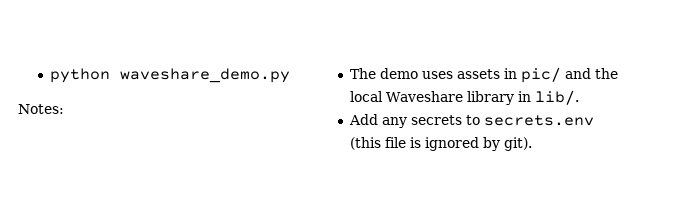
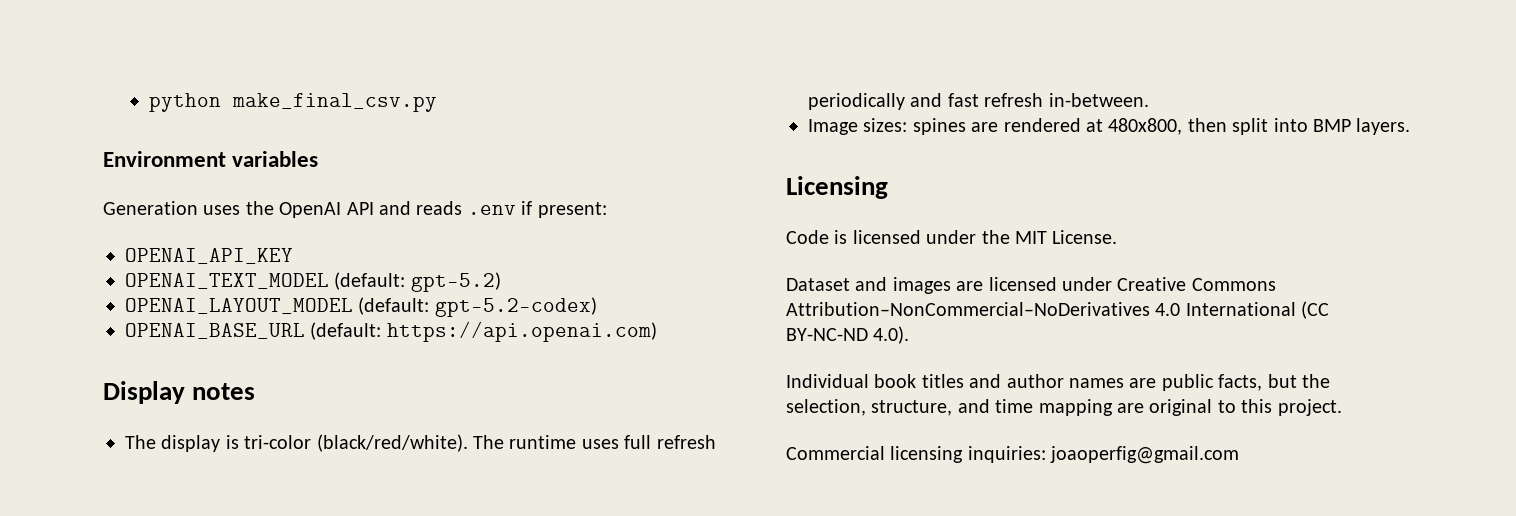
- python waveshare_demo.py
- Notes:
- The demo uses assets in pic/ and the local Waveshare library in lib/.
- Add any secrets to secrets.env (this file is ignored by git).
+ python make_final_csv.py
+ Environment variables
+ Generation uses the OpenAI API and reads .env if present:
+ OPENAI_API_KEY
+ OPENAI_TEXT_MODEL (default: gpt-5.2)
+ OPENAI_LAYOUT_MODEL (default: gpt-5.2-codex)
+ OPENAI_BASE_URL (default: https://api.openai.com)
+ Display notes
+ The display is tri-color (black/red/white). The runtime uses full refresh periodically and fast refresh in-between.
+ Image sizes: spines are rendered at 480x800, then split into BMP layers.
+ Licensing
+ Code is licensed under the MIT License.
+ Dataset and images are licensed under Creative Commons Attribution–NonCommercial–NoDerivatives 4.0 International (CC BY-NC-ND 4.0).
+ Individual book titles and author names are public facts, but the selection, structure, and time mapping are original to this project.
+ Commercial licensing inquiries: joaoperfig@gmail.com

